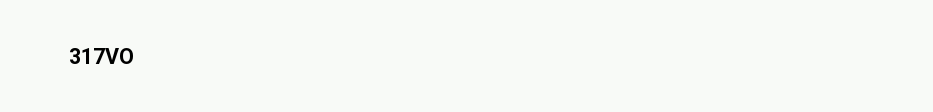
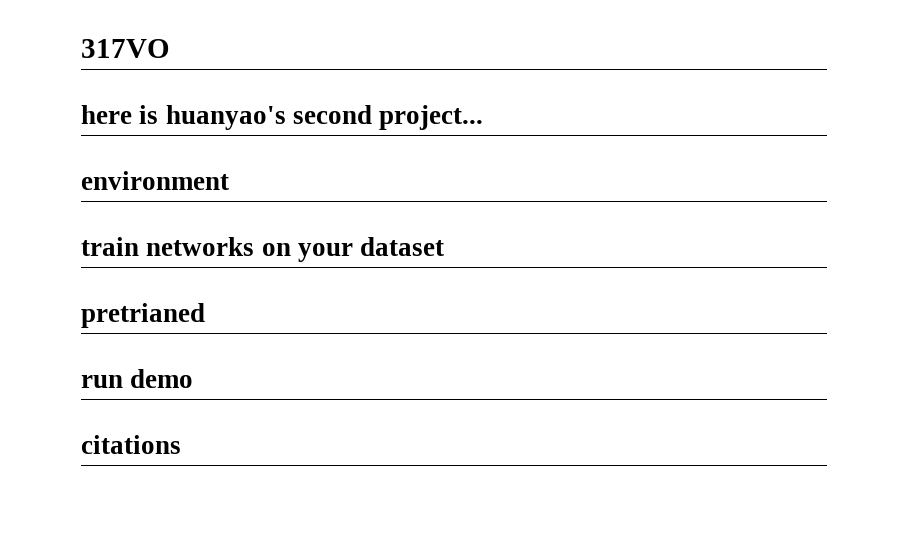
+ here is huanyao's second project...
+ environment
+ train networks on your dataset
+ pretrianed
+ run demo
+ citations

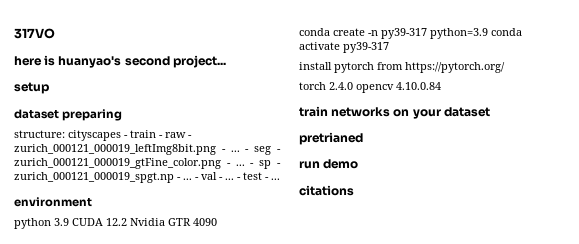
+ setup
+ dataset preparing
+ structure: cityscapes - train - raw - zurich_000121_000019_leftImg8bit.png - ... - seg - zurich_000121_000019_gtFine_color.png - ... - sp - zurich_000121_000019_spgt.np - ... - val - ... - test - ...
  environment
+ python 3.9 CUDA 12.2 Nvidia GTR 4090
+ conda create -n py39-317 python=3.9 conda activate py39-317
+ install pytorch from https://pytorch.org/
+ torch 2.4.0 opencv 4.10.0.84

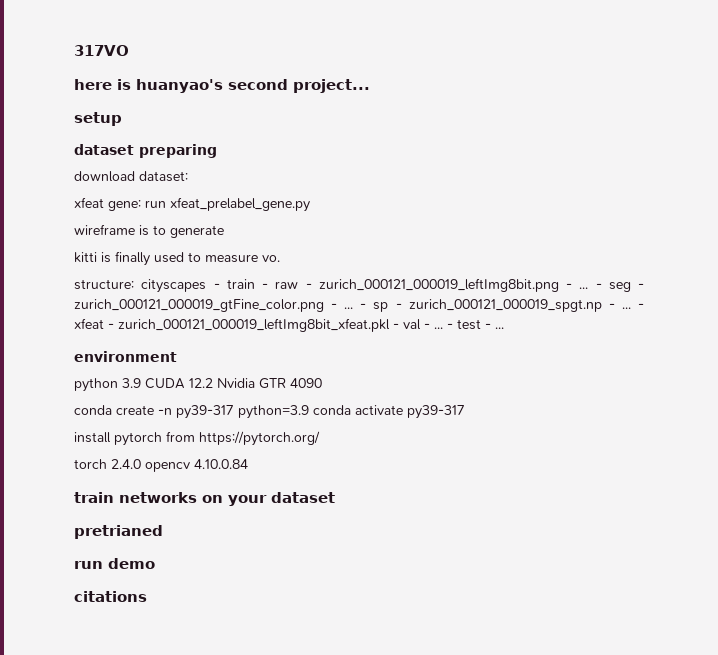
+ download dataset:
+ xfeat gene: run xfeat_prelabel_gene.py
+ wireframe is to generate
+ kitti is finally used to measure vo.
- - val - ...
+ - xfeat - zurich_000121_000019_leftImg8bit_xfeat.pkl - val - ...

